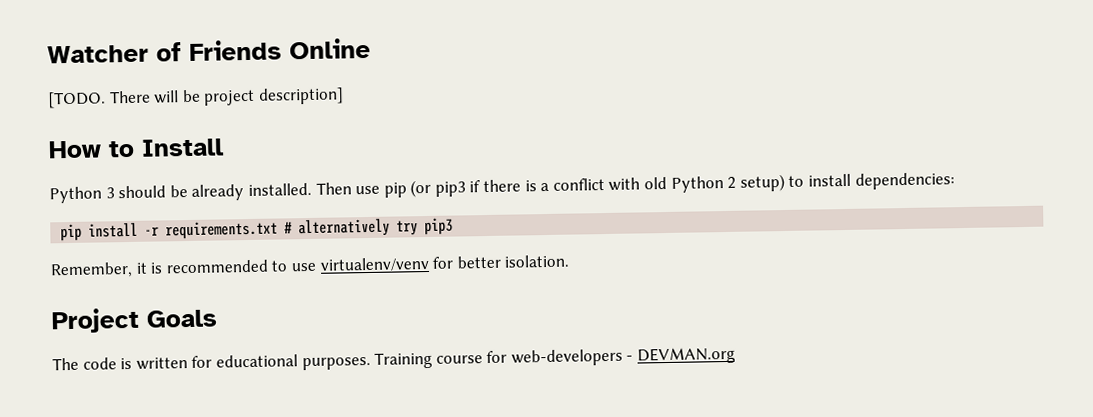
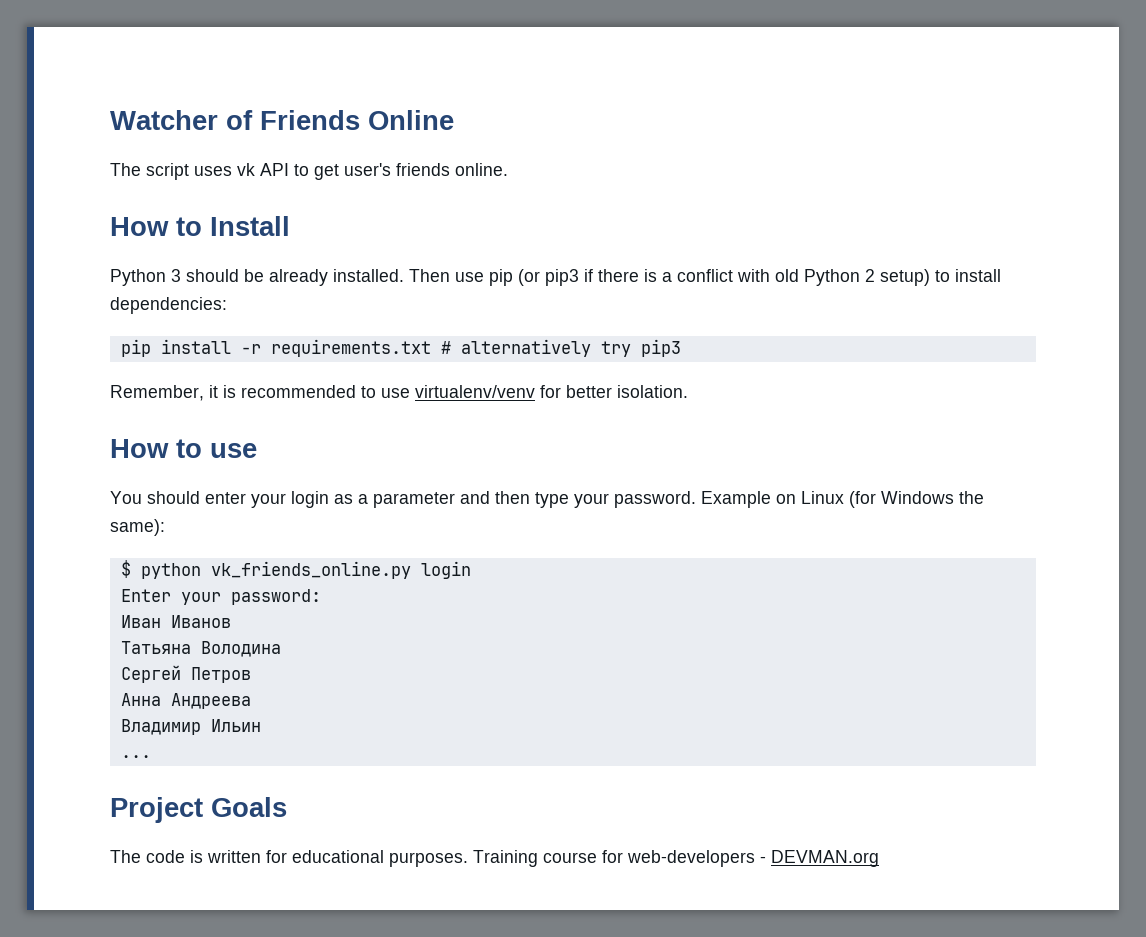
- [TODO. There will be project description]
+ The script uses vk API to get user's friends online.
+ How to use
+ You should enter your login as a parameter and then type your password. Example on Linux (for Windows the same):
+ $ python vk_friends_online.py login
+ Enter your password:
+ Иван Иванов
+ Татьяна Володина
+ Сергей Петров
+ Анна Андреева
+ Владимир Ильин
+ ...

